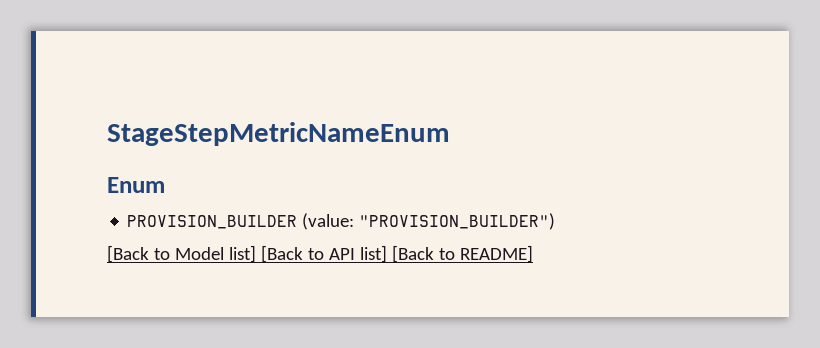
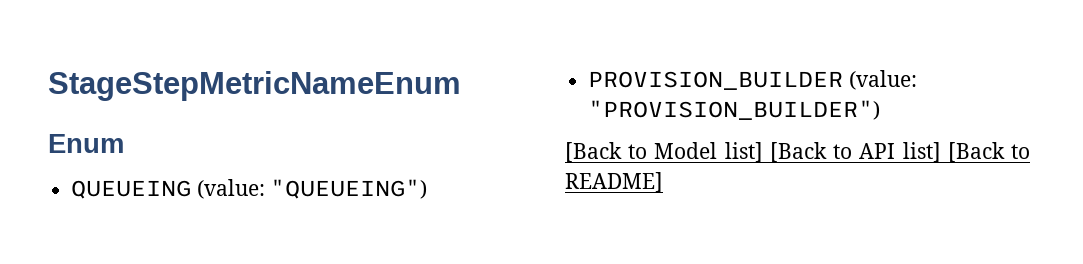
+ QUEUEING (value: "QUEUEING")

